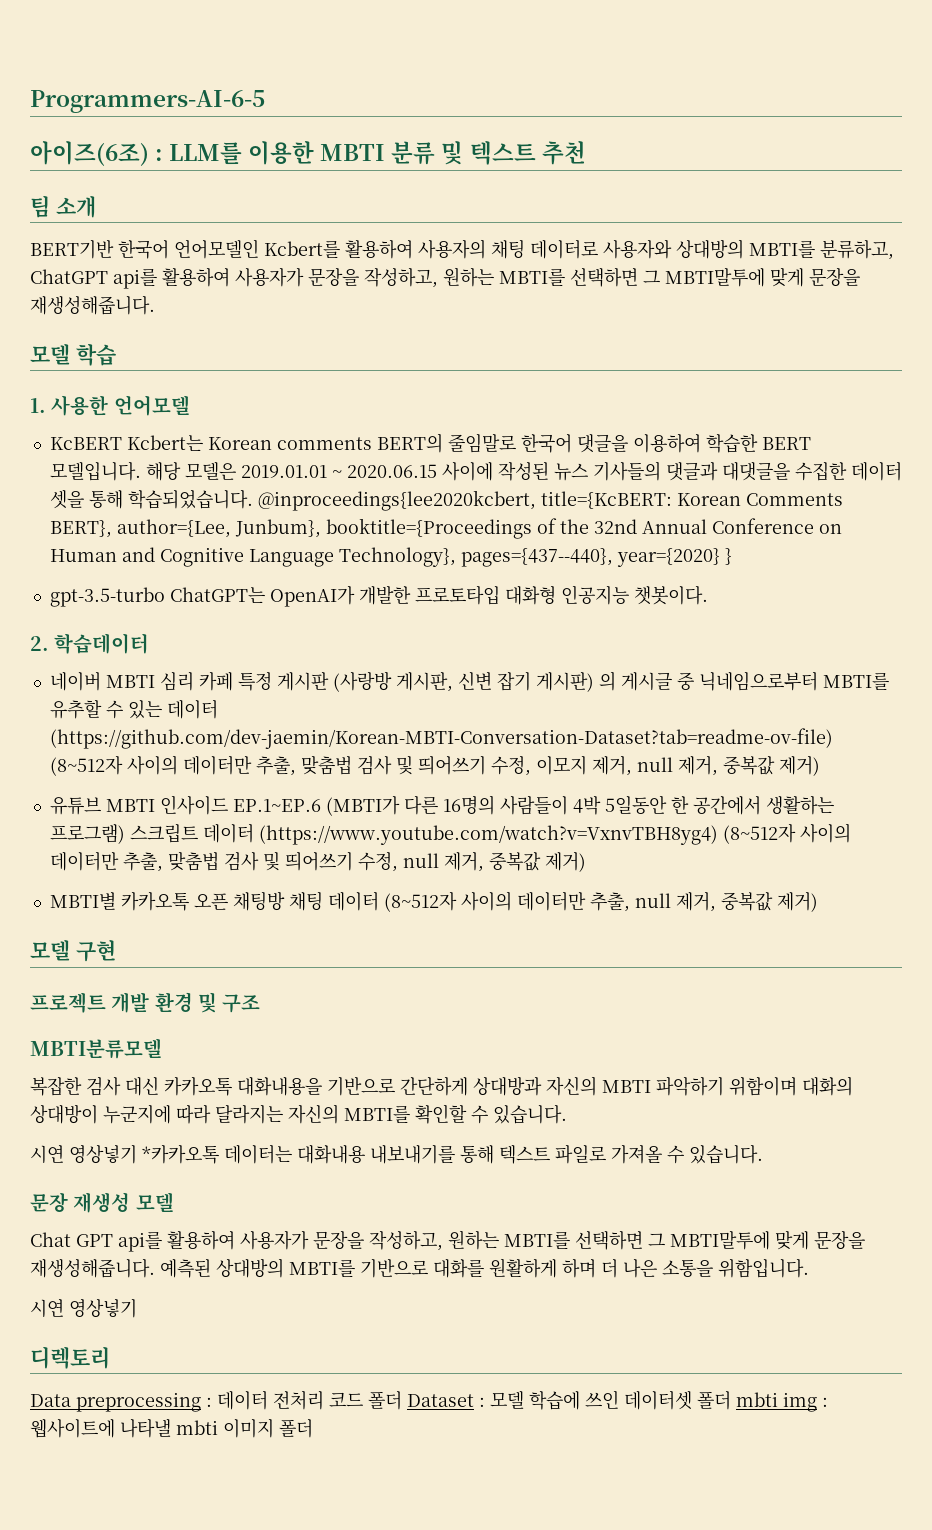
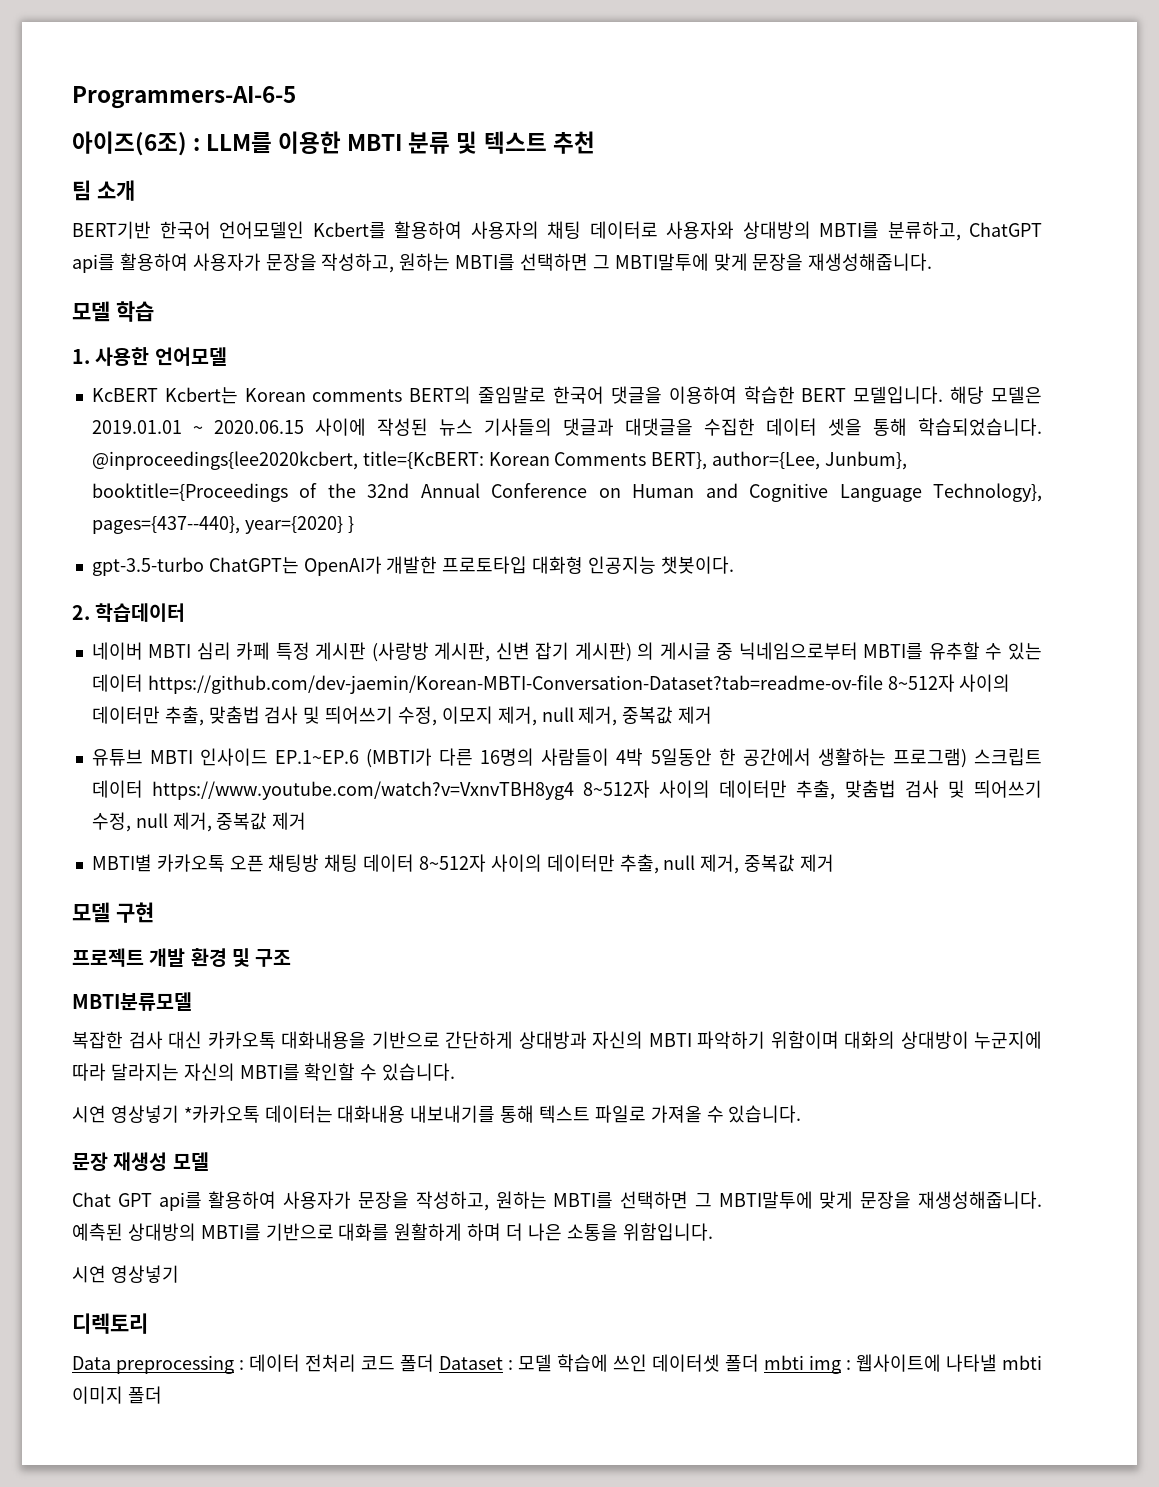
- 네이버 MBTI 심리 카페 특정 게시판 (사랑방 게시판, 신변 잡기 게시판) 의 게시글 중 닉네임으로부터 MBTI를 유추할 수 있는 데이터 (https://github.com/dev-jaemin/Korean-MBTI-Conversation-Dataset?tab=readme-ov-file) (8~512자 사이의 데이터만 추출, 맞춤법 검사 및 띄어쓰기 수정, 이모지 제거, null 제거, 중복값 제거)
+ 네이버 MBTI 심리 카페 특정 게시판 (사랑방 게시판, 신변 잡기 게시판) 의 게시글 중 닉네임으로부터 MBTI를 유추할 수 있는 데이터 https://github.com/dev-jaemin/Korean-MBTI-Conversation-Dataset?tab=readme-ov-file 8~512자 사이의 데이터만 추출, 맞춤법 검사 및 띄어쓰기 수정, 이모지 제거, null 제거, 중복값 제거
- 유튜브 MBTI 인사이드 EP.1~EP.6 (MBTI가 다른 16명의 사람들이 4박 5일동안 한 공간에서 생활하는 프로그램) 스크립트 데이터 (https://www.youtube.com/watch?v=VxnvTBH8yg4) (8~512자 사이의 데이터만 추출, 맞춤법 검사 및 띄어쓰기 수정, null 제거, 중복값 제거)
+ 유튜브 MBTI 인사이드 EP.1~EP.6 (MBTI가 다른 16명의 사람들이 4박 5일동안 한 공간에서 생활하는 프로그램) 스크립트 데이터 https://www.youtube.com/watch?v=VxnvTBH8yg4 8~512자 사이의 데이터만 추출, 맞춤법 검사 및 띄어쓰기 수정, null 제거, 중복값 제거
- MBTI별 카카오톡 오픈 채팅방 채팅 데이터 (8~512자 사이의 데이터만 추출, null 제거, 중복값 제거)
+ MBTI별 카카오톡 오픈 채팅방 채팅 데이터 8~512자 사이의 데이터만 추출, null 제거, 중복값 제거

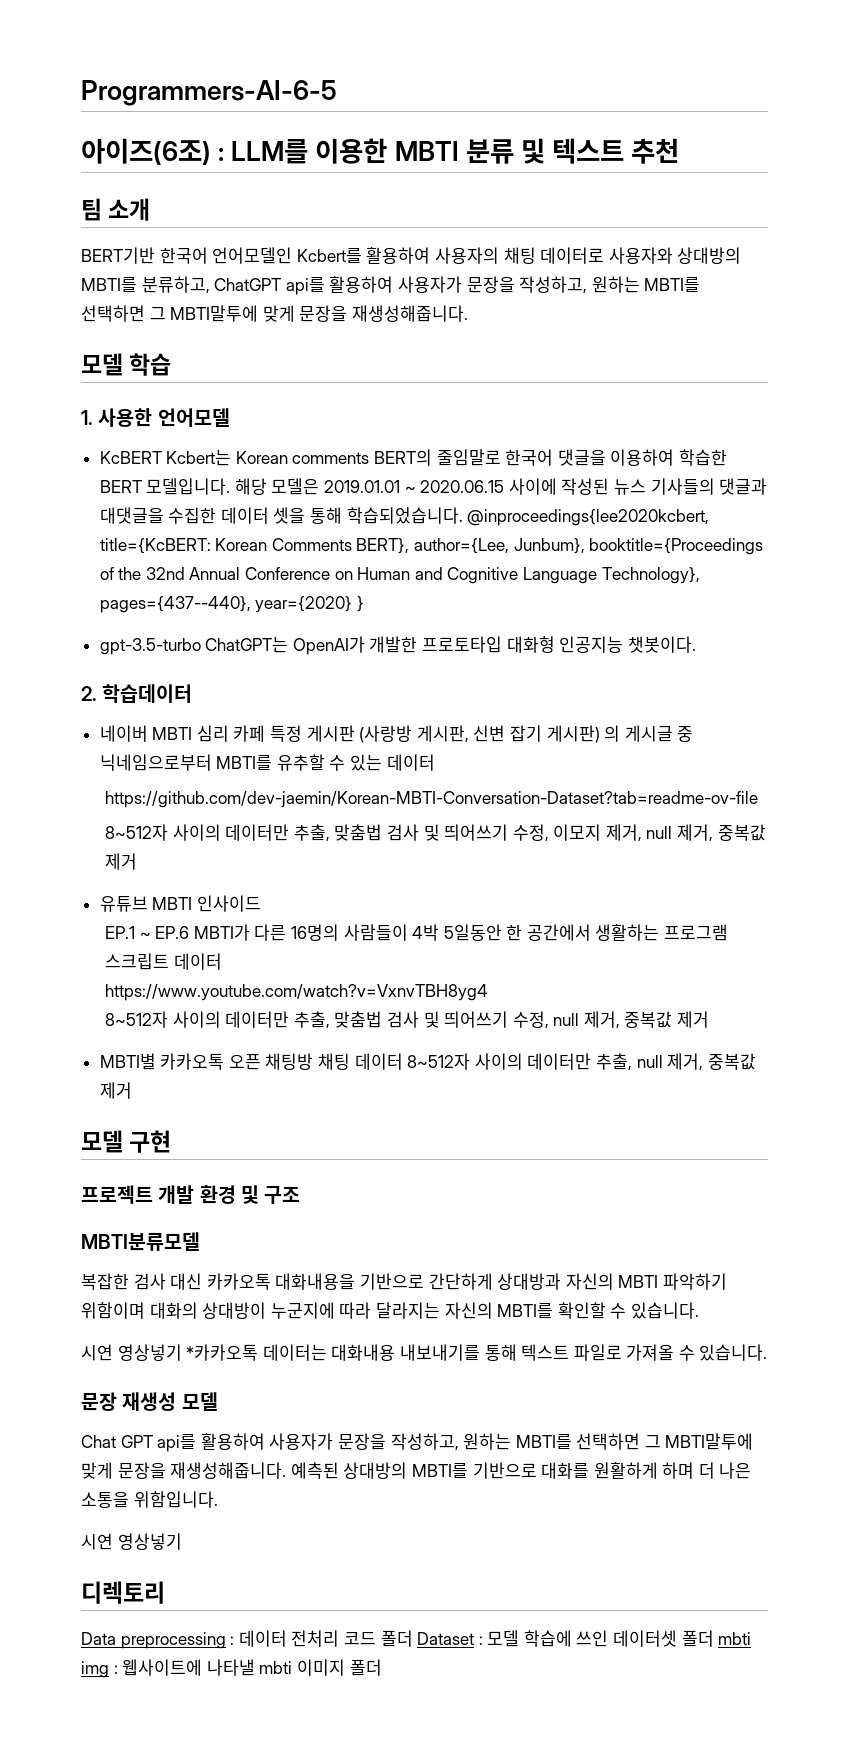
- 네이버 MBTI 심리 카페 특정 게시판 (사랑방 게시판, 신변 잡기 게시판) 의 게시글 중 닉네임으로부터 MBTI를 유추할 수 있는 데이터 https://github.com/dev-jaemin/Korean-MBTI-Conversation-Dataset?tab=readme-ov-file 8~512자 사이의 데이터만 추출, 맞춤법 검사 및 띄어쓰기 수정, 이모지 제거, null 제거, 중복값 제거
+ 네이버 MBTI 심리 카페 특정 게시판 (사랑방 게시판, 신변 잡기 게시판) 의 게시글 중 닉네임으로부터 MBTI를 유추할 수 있는 데이터
+ https://github.com/dev-jaemin/Korean-MBTI-Conversation-Dataset?tab=readme-ov-file
+ 8~512자 사이의 데이터만 추출, 맞춤법 검사 및 띄어쓰기 수정, 이모지 제거, null 제거, 중복값 제거
- 유튜브 MBTI 인사이드 EP.1~EP.6 (MBTI가 다른 16명의 사람들이 4박 5일동안 한 공간에서 생활하는 프로그램) 스크립트 데이터 https://www.youtube.com/watch?v=VxnvTBH8yg4 8~512자 사이의 데이터만 추출, 맞춤법 검사 및 띄어쓰기 수정, null 제거, 중복값 제거
+ 유튜브 MBTI 인사이드
+ EP.1 ~ EP.6 MBTI가 다른 16명의 사람들이 4박 5일동안 한 공간에서 생활하는 프로그램 스크립트 데이터
+ https://www.youtube.com/watch?v=VxnvTBH8yg4
+ 8~512자 사이의 데이터만 추출, 맞춤법 검사 및 띄어쓰기 수정, null 제거, 중복값 제거

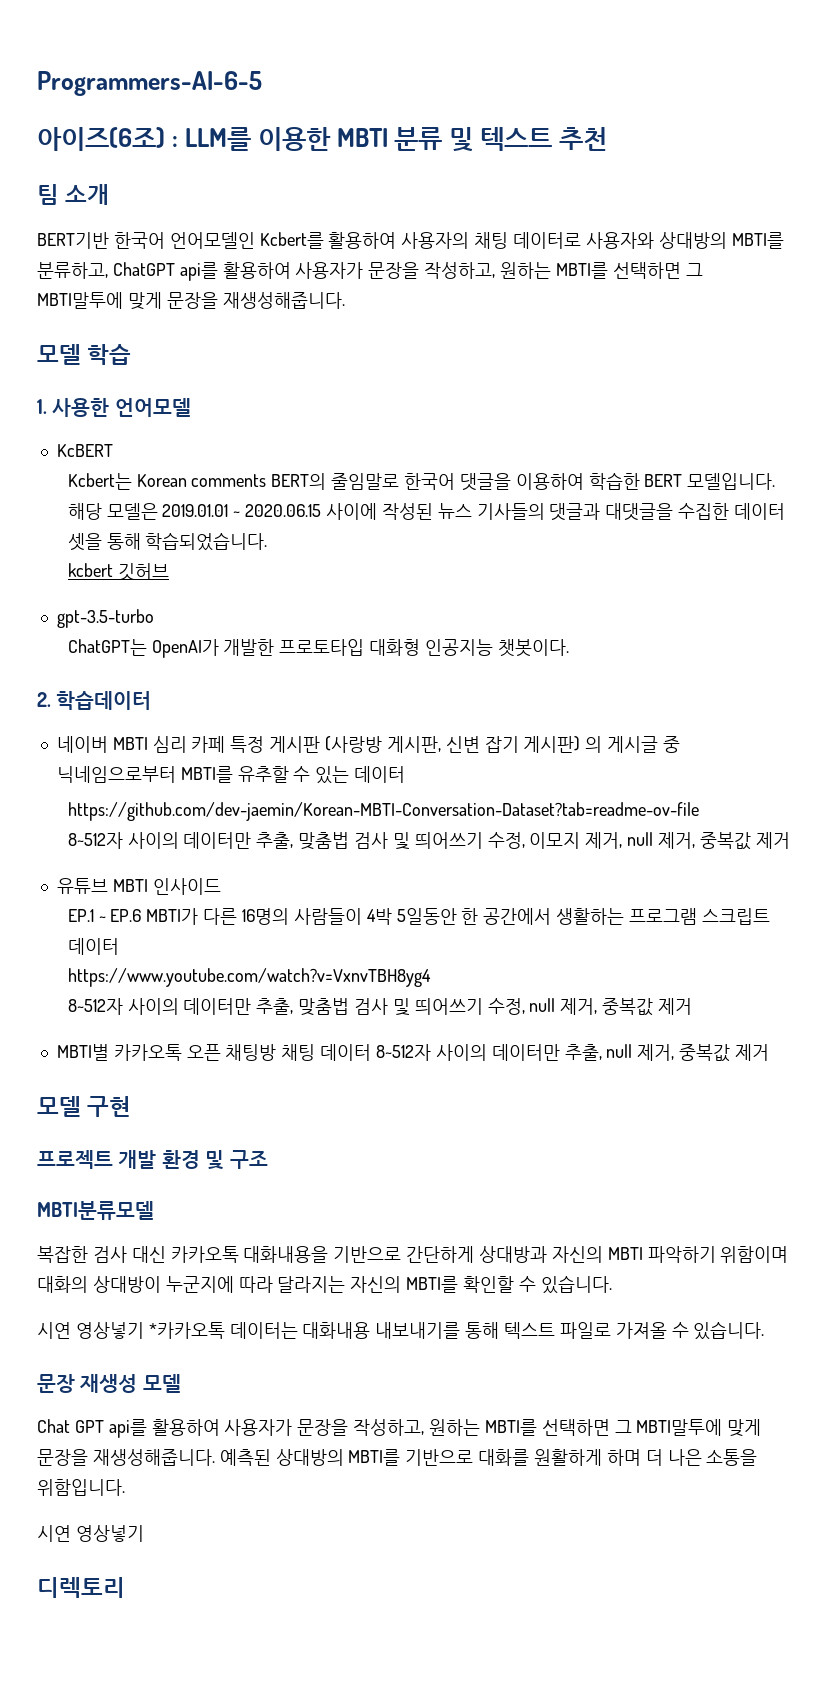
- KcBERT Kcbert는 Korean comments BERT의 줄임말로 한국어 댓글을 이용하여 학습한 BERT 모델입니다.
+ KcBERT
+ Kcbert는 Korean comments BERT의 줄임말로 한국어 댓글을 이용하여 학습한 BERT 모델입니다.
- 해당 모델은 2019.01.01 ~ 2020.06.15 사이에 작성된 뉴스 기사들의 댓글과 대댓글을 수집한 데이터 셋을 통해 학습되었습니다. @inproceedings{lee2020kcbert, title={KcBERT: Korean Comments BERT}, author={Lee, Junbum}, booktitle={Proceedings of the 32nd Annual Conference on Human and Cognitive Language Technology}, pages={437--440}, year={2020} }
+ 해당 모델은 2019.01.01 ~ 2020.06.15 사이에 작성된 뉴스 기사들의 댓글과 대댓글을 수집한 데이터 셋을 통해 학습되었습니다.
+ kcbert 깃허브
- gpt-3.5-turbo ChatGPT는 OpenAI가 개발한 프로토타입 대화형 인공지능 챗봇이다.
+ gpt-3.5-turbo
+ ChatGPT는 OpenAI가 개발한 프로토타입 대화형 인공지능 챗봇이다.
- Data preprocessing : 데이터 전처리 코드 폴더 Dataset : 모델 학습에 쓰인 데이터셋 폴더 mbti img : 웹사이트에 나타낼 mbti 이미지 폴더

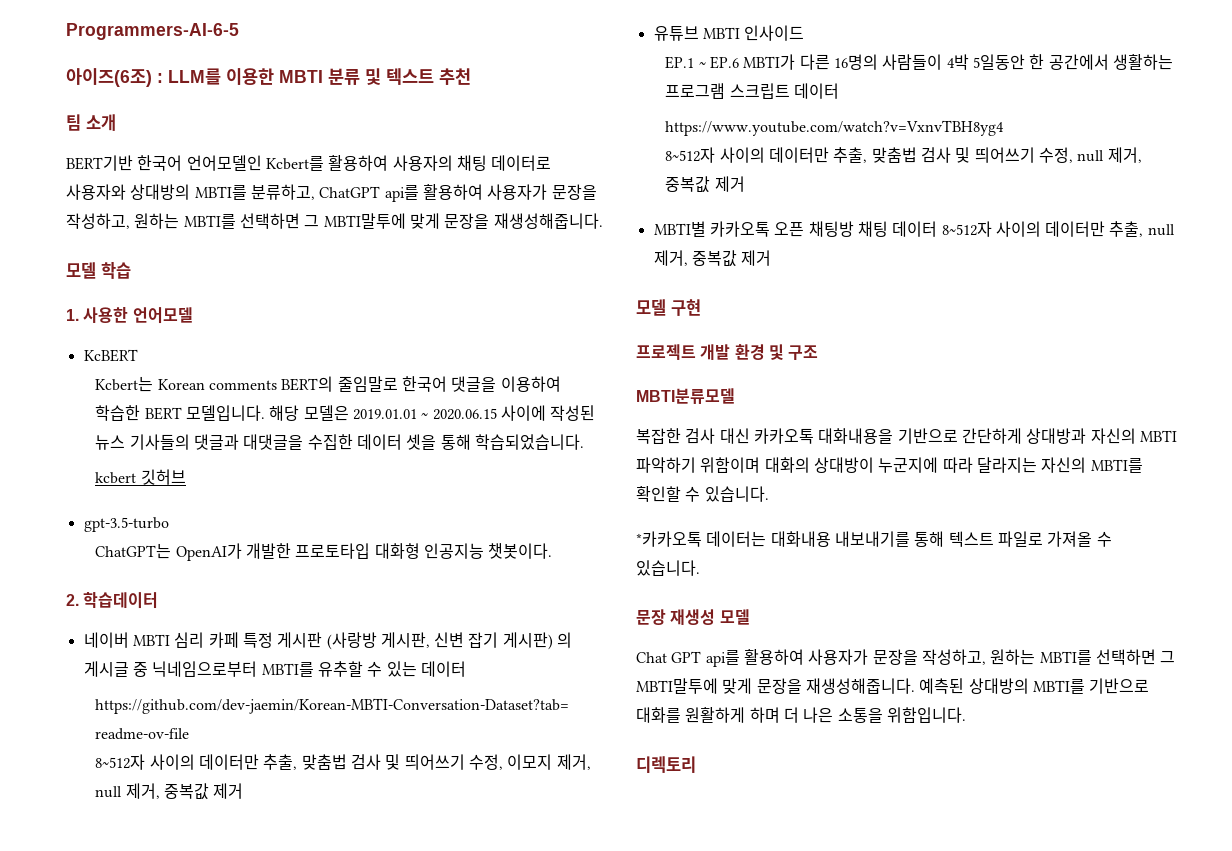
- 시연 영상넣기 *카카오톡 데이터는 대화내용 내보내기를 통해 텍스트 파일로 가져올 수 있습니다.
+ *카카오톡 데이터는 대화내용 내보내기를 통해 텍스트 파일로 가져올 수 있습니다.
  예측된 상대방의 MBTI를 기반으로 대화를 원활하게 하며 더 나은 소통을 위함입니다.
- 시연 영상넣기

